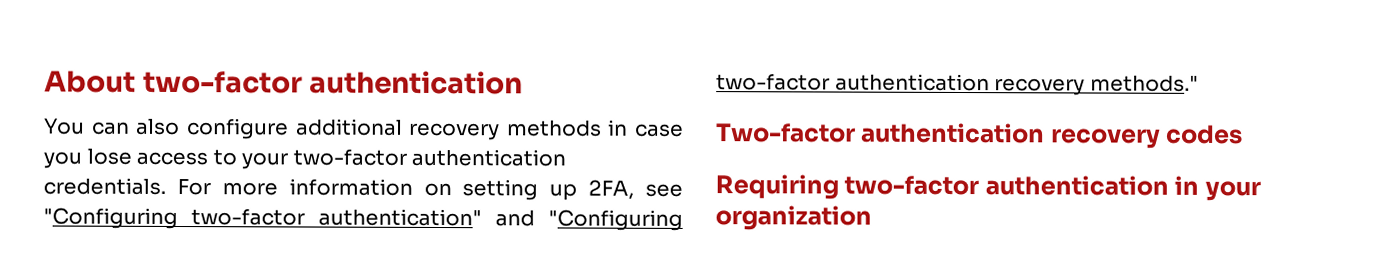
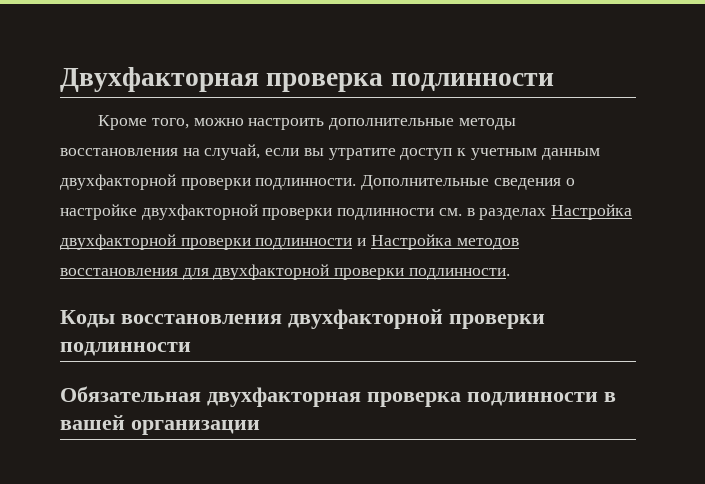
- About two-factor authentication
- You can also configure additional recovery methods in case you lose access to your two-factor authentication credentials. For more information on setting up 2FA, see "Configuring two-factor authentication" and "Configuring two-factor authentication recovery methods."
- Two-factor authentication recovery codes
- Requiring two-factor authentication in your organization
+ Двухфакторная проверка подлинности
+ Кроме того, можно настроить дополнительные методы восстановления на случай, если вы утратите доступ к учетным данным двухфакторной проверки подлинности. Дополнительные сведения о настройке двухфакторной проверки подлинности см. в разделах Настройка двухфакторной проверки подлинности и Настройка методов восстановления для двухфакторной проверки подлинности.
+ Коды восстановления двухфакторной проверки подлинности
+ Обязательная двухфакторная проверка подлинности в вашей организации

